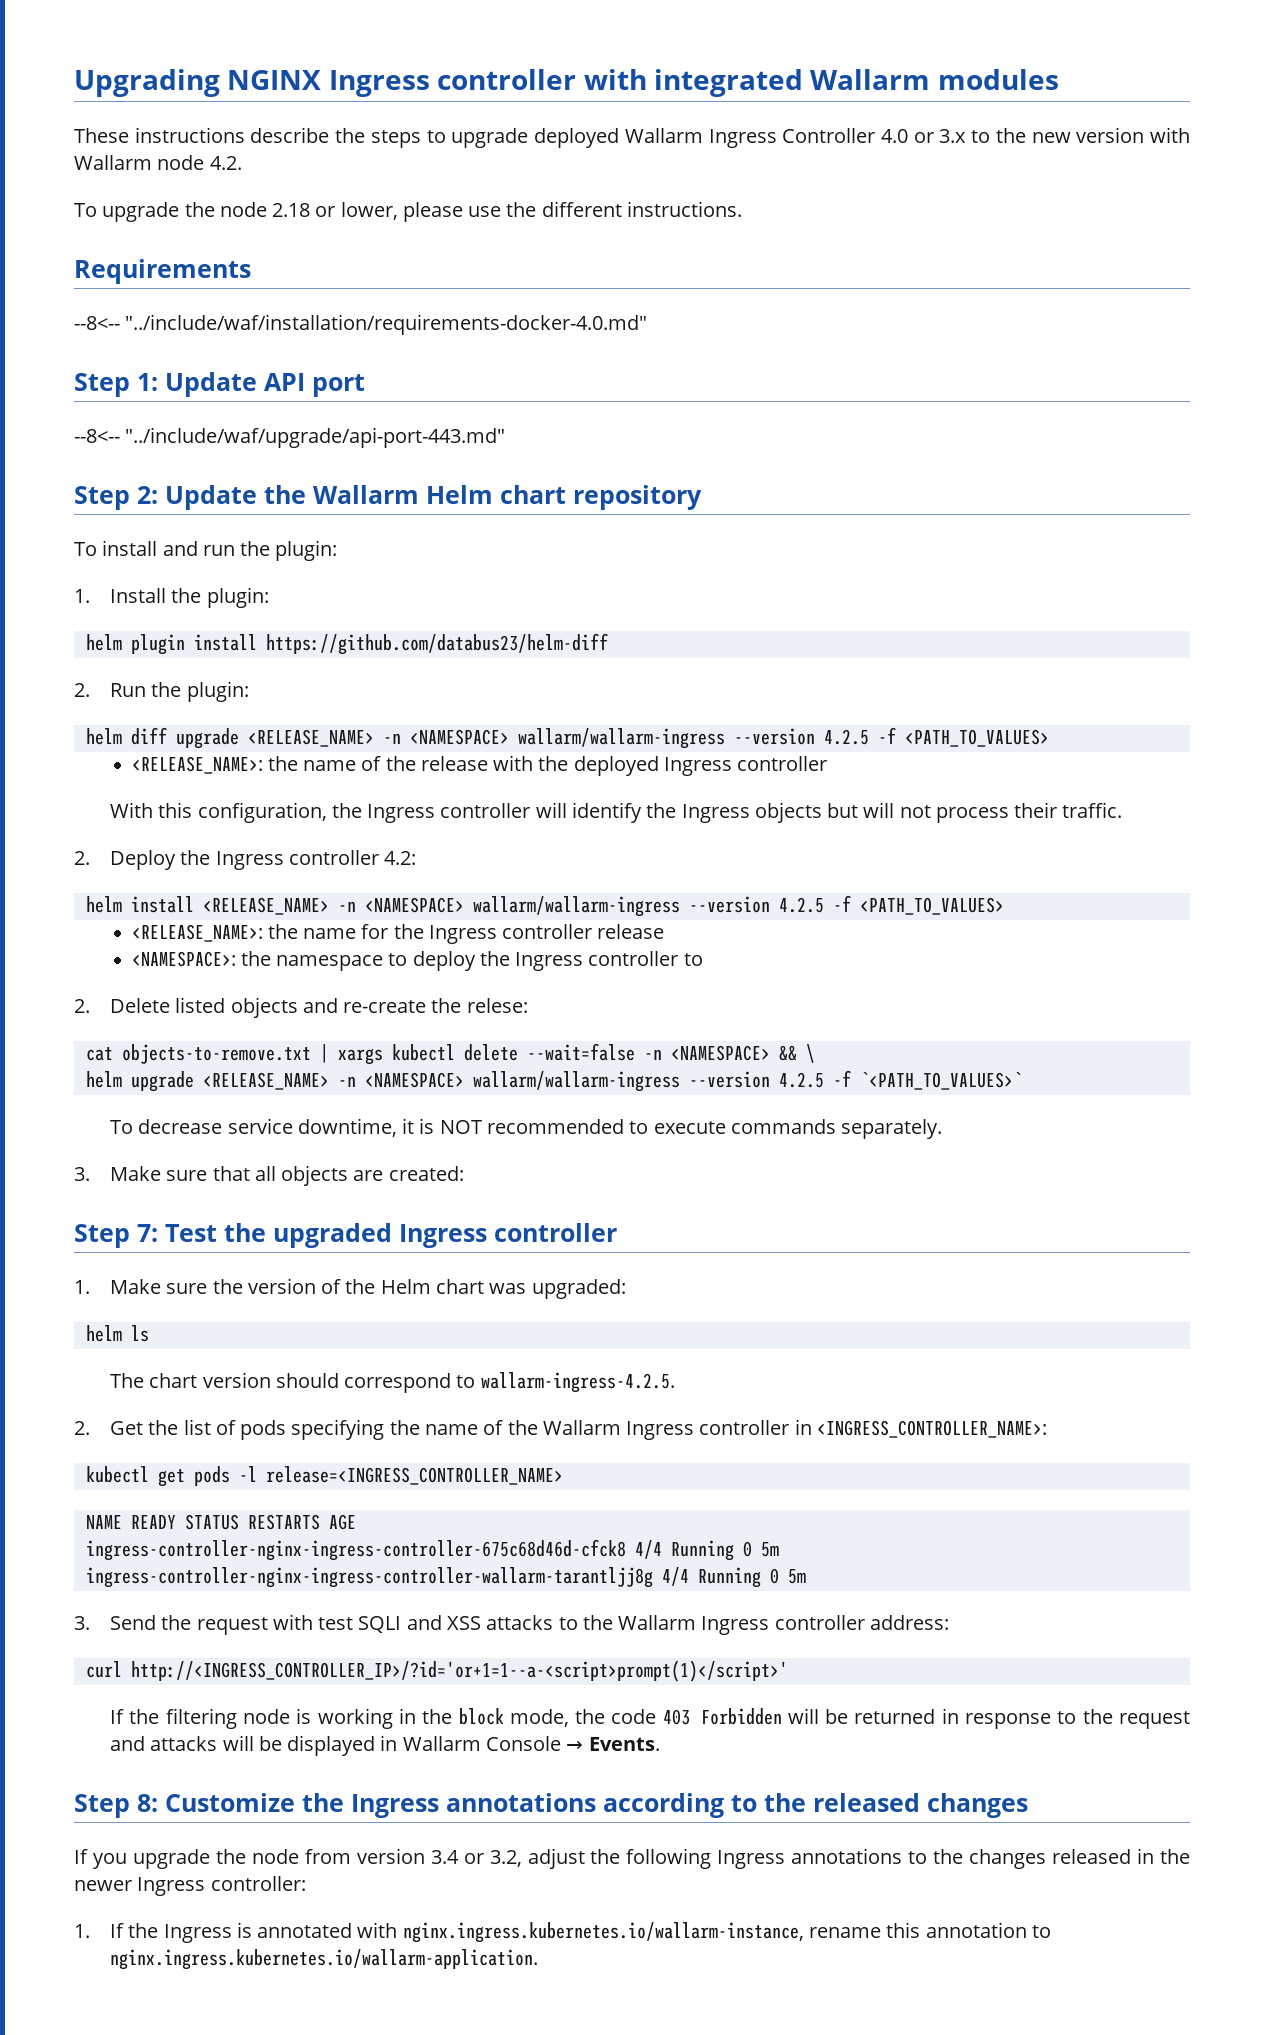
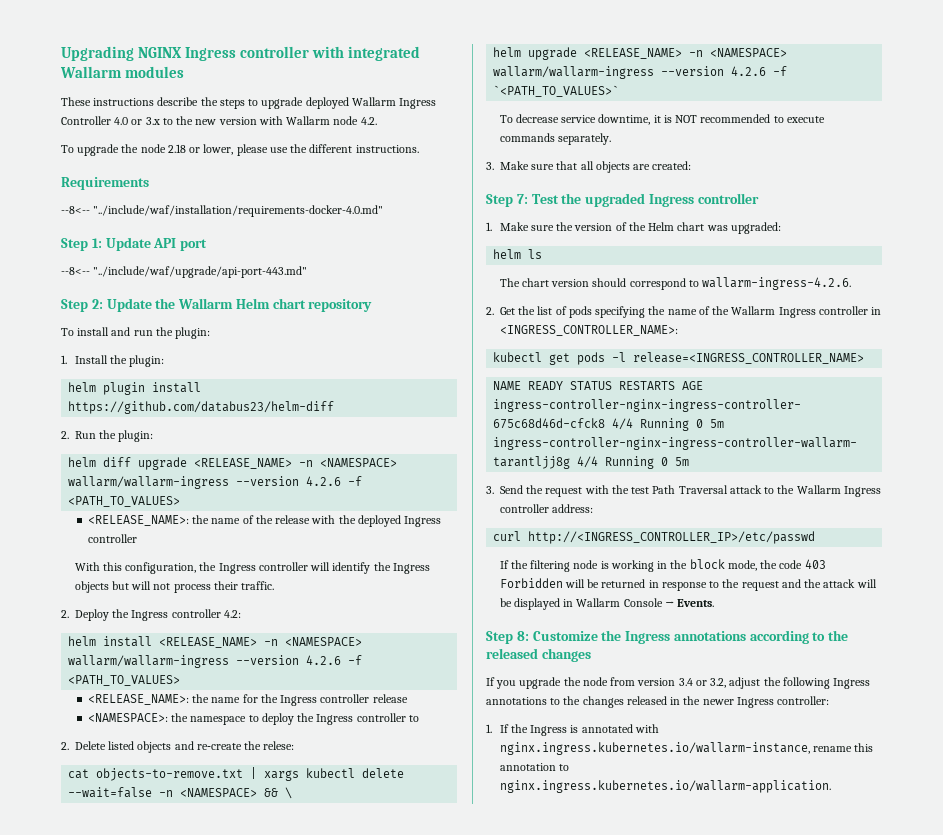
- helm diff upgrade <RELEASE_NAME> -n <NAMESPACE> wallarm/wallarm-ingress --version 4.2.5 -f <PATH_TO_VALUES>
+ helm diff upgrade <RELEASE_NAME> -n <NAMESPACE> wallarm/wallarm-ingress --version 4.2.6 -f <PATH_TO_VALUES>
- helm install <RELEASE_NAME> -n <NAMESPACE> wallarm/wallarm-ingress --version 4.2.5 -f <PATH_TO_VALUES>
+ helm install <RELEASE_NAME> -n <NAMESPACE> wallarm/wallarm-ingress --version 4.2.6 -f <PATH_TO_VALUES>
- helm upgrade <RELEASE_NAME> -n <NAMESPACE> wallarm/wallarm-ingress --version 4.2.5 -f `<PATH_TO_VALUES>`
+ helm upgrade <RELEASE_NAME> -n <NAMESPACE> wallarm/wallarm-ingress --version 4.2.6 -f `<PATH_TO_VALUES>`
- The chart version should correspond to wallarm-ingress-4.2.5.
+ The chart version should correspond to wallarm-ingress-4.2.6.
- 3. Send the request with test SQLI and XSS attacks to the Wallarm Ingress controller address:
+ 3. Send the request with the test Path Traversal attack to the Wallarm Ingress controller address:
- curl http://<INGRESS_CONTROLLER_IP>/?id='or+1=1--a-<script>prompt(1)</script>'
+ curl http://<INGRESS_CONTROLLER_IP>/etc/passwd
- If the filtering node is working in the block mode, the code 403 Forbidden will be returned in response to the request and attacks will be displayed in Wallarm Console → Events.
+ If the filtering node is working in the block mode, the code 403 Forbidden will be returned in response to the request and the attack will be displayed in Wallarm Console → Events.

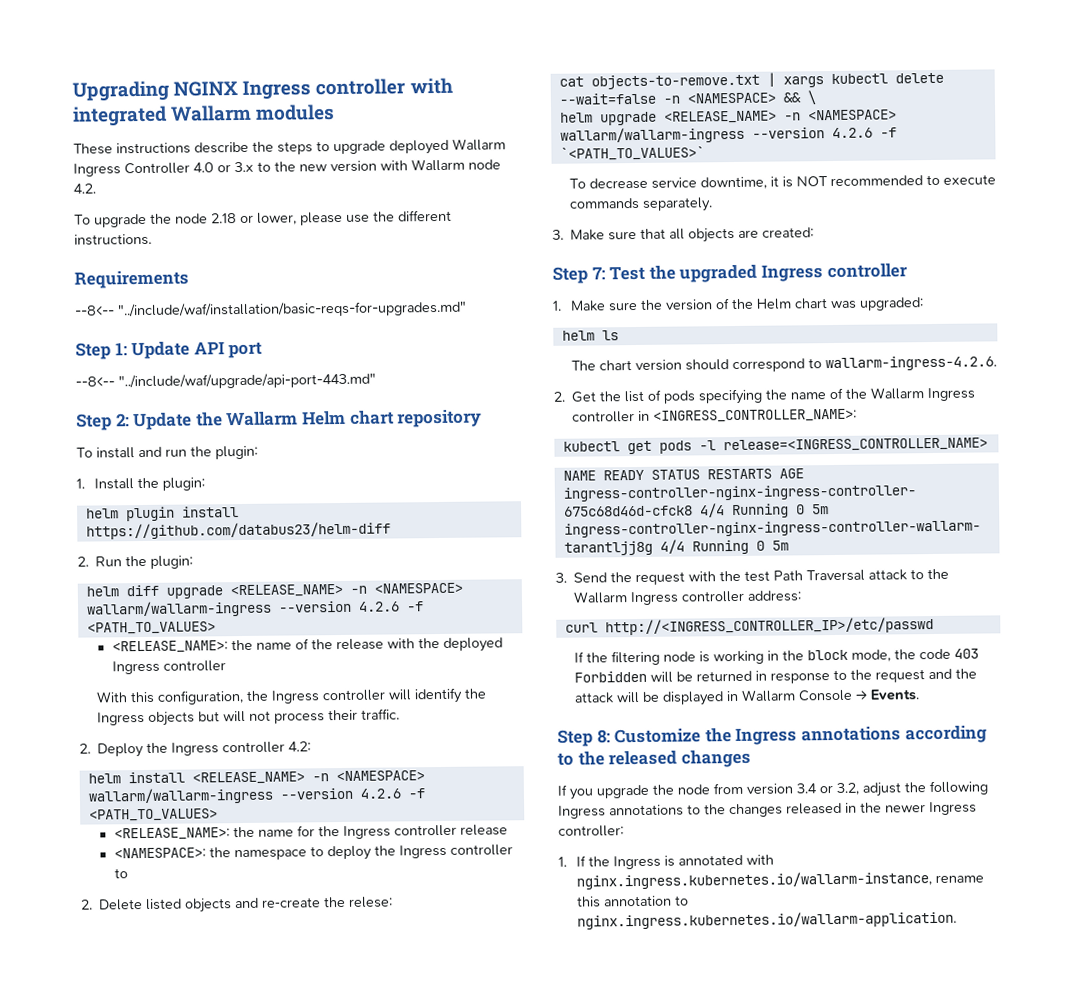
- --8<-- "../include/waf/installation/requirements-docker-4.0.md"
+ --8<-- "../include/waf/installation/basic-reqs-for-upgrades.md"

